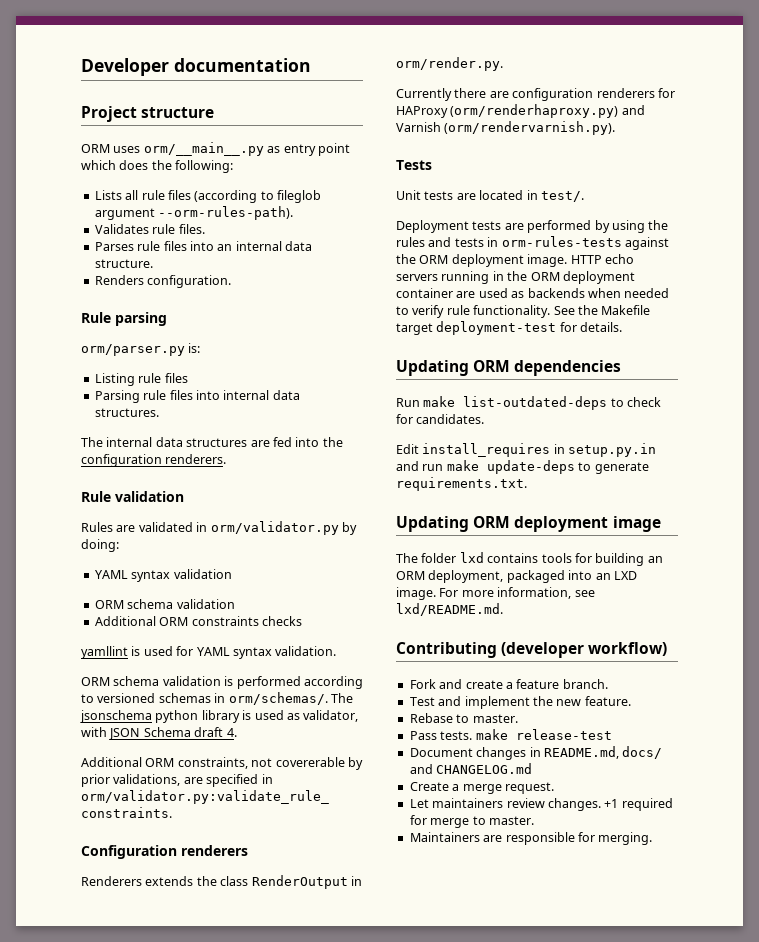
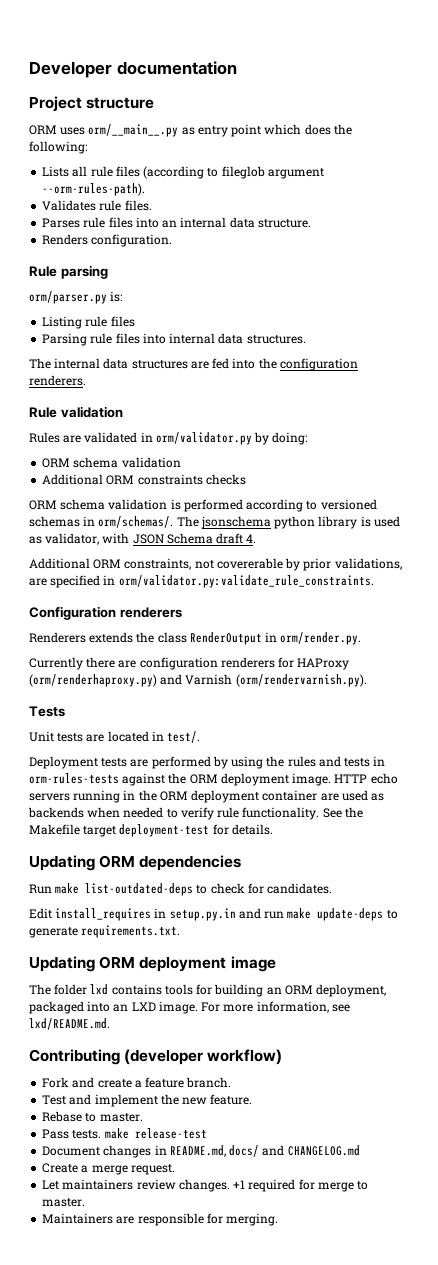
- YAML syntax validation
- yamllint is used for YAML syntax validation.

